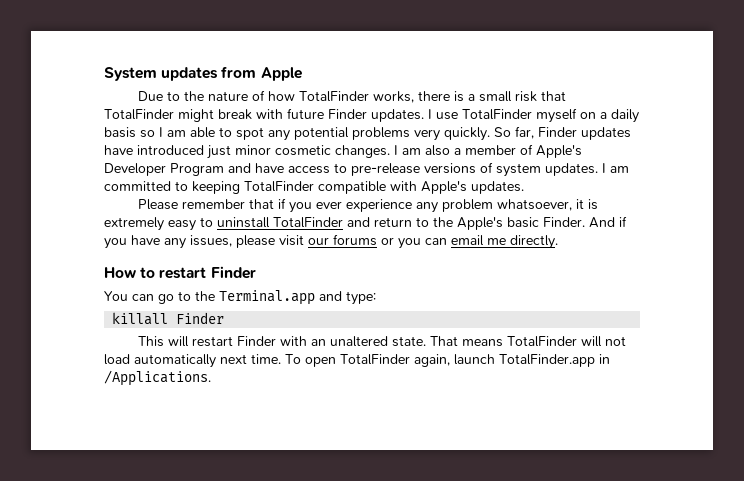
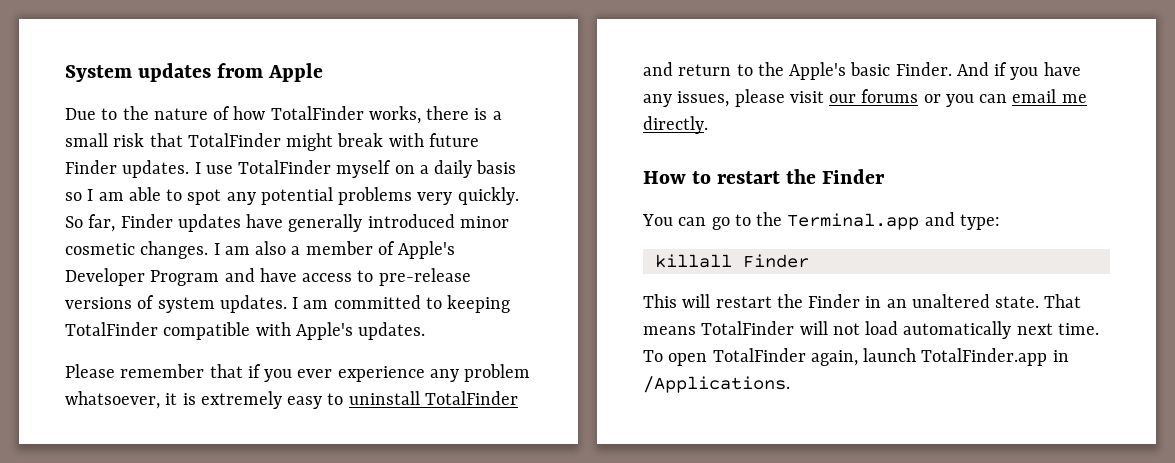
- So far, Finder updates have introduced just minor cosmetic changes.
+ So far, Finder updates have generally introduced minor cosmetic changes.
- How to restart Finder
+ How to restart the Finder
- This will restart Finder with an unaltered state.
+ This will restart the Finder in an unaltered state.

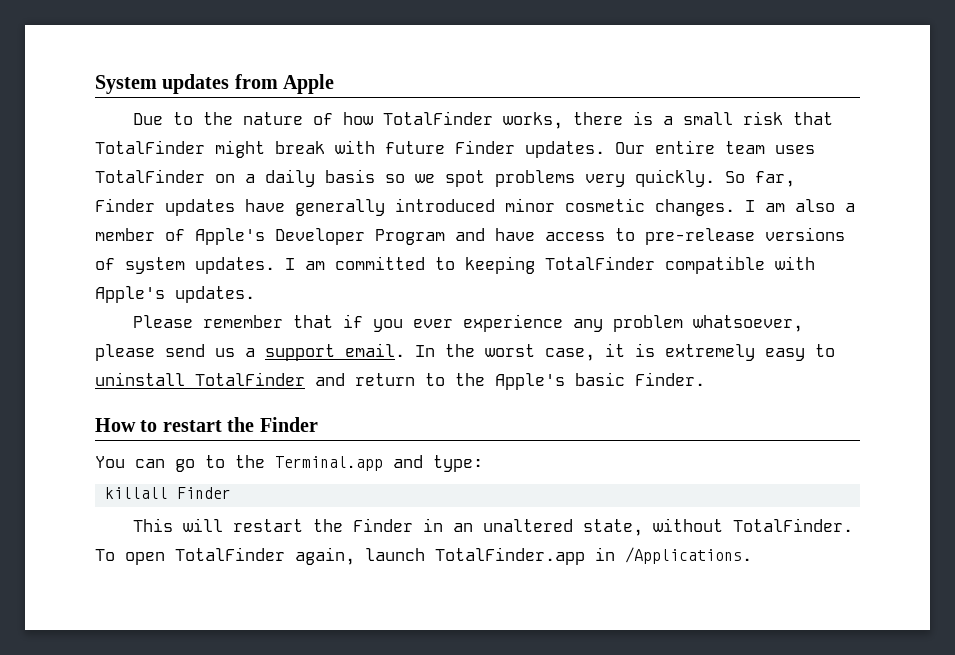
- I use TotalFinder myself on a daily basis so I am able to spot any potential problems very quickly.
+ Our entire team uses TotalFinder on a daily basis so we spot problems very quickly.
- Please remember that if you ever experience any problem whatsoever, it is extremely easy to uninstall TotalFinder and return to the Apple's basic Finder. And if you have any issues, please visit our forums or you can email me directly.
+ Please remember that if you ever experience any problem whatsoever, please send us a support email. In the worst case, it is extremely easy to uninstall TotalFinder and return to the Apple's basic Finder.
- This will restart the Finder in an unaltered state. That means TotalFinder will not load automatically next time.
+ This will restart the Finder in an unaltered state, without TotalFinder.

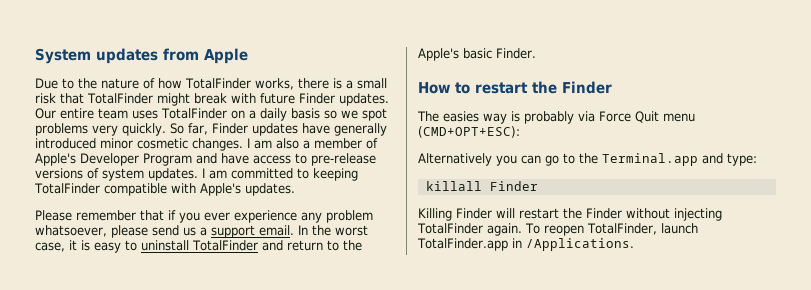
- In the worst case, it is extremely easy to uninstall TotalFinder and return to the Apple's basic Finder.
+ In the worst case, it is easy to uninstall TotalFinder and return to the Apple's basic Finder.
- You can go to the Terminal.app and type:
+ The easies way is probably via Force Quit menu (CMD+OPT+ESC):
+ Alternatively you can go to the Terminal.app and type:
- This will restart the Finder in an unaltered state, without TotalFinder. To open TotalFinder again, launch TotalFinder.app in /Applications.
+ Killing Finder will restart the Finder without injecting TotalFinder again. To reopen TotalFinder, launch TotalFinder.app in /Applications.

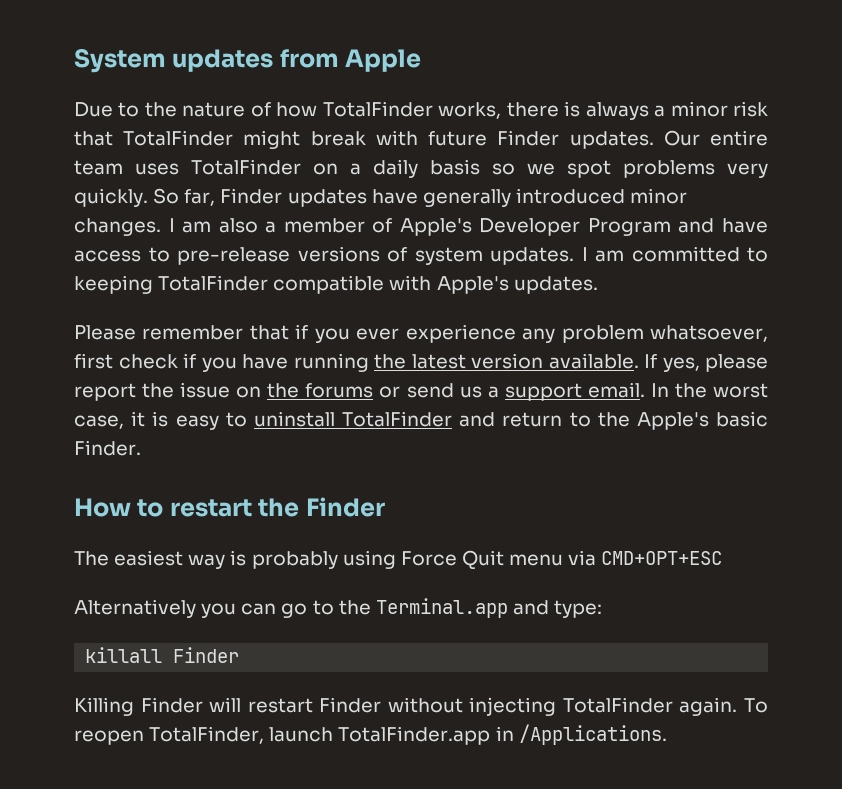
- Due to the nature of how TotalFinder works, there is a small risk that TotalFinder might break with future Finder updates.
+ Due to the nature of how TotalFinder works, there is always a minor risk that TotalFinder might break with future Finder updates.
- So far, Finder updates have generally introduced minor cosmetic changes.
+ So far, Finder updates have generally introduced minor changes.
- Please remember that if you ever experience any problem whatsoever, please send us a support email.
+ Please remember that if you ever experience any problem whatsoever, first check if you have running the latest version available. If yes, please report the issue on the forums or send us a support email.
- The easies way is probably via Force Quit menu (CMD+OPT+ESC):
+ The easiest way is probably using Force Quit menu via CMD+OPT+ESC
- Killing Finder will restart the Finder without injecting TotalFinder again.
+ Killing Finder will restart Finder without injecting TotalFinder again.

